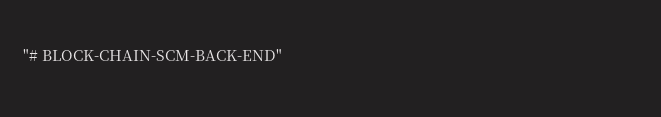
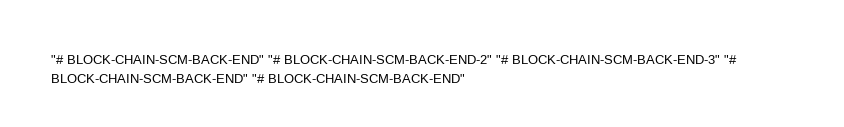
- "# BLOCK-CHAIN-SCM-BACK-END"
+ "# BLOCK-CHAIN-SCM-BACK-END" "# BLOCK-CHAIN-SCM-BACK-END-2" "# BLOCK-CHAIN-SCM-BACK-END-3" "# BLOCK-CHAIN-SCM-BACK-END" "# BLOCK-CHAIN-SCM-BACK-END"

